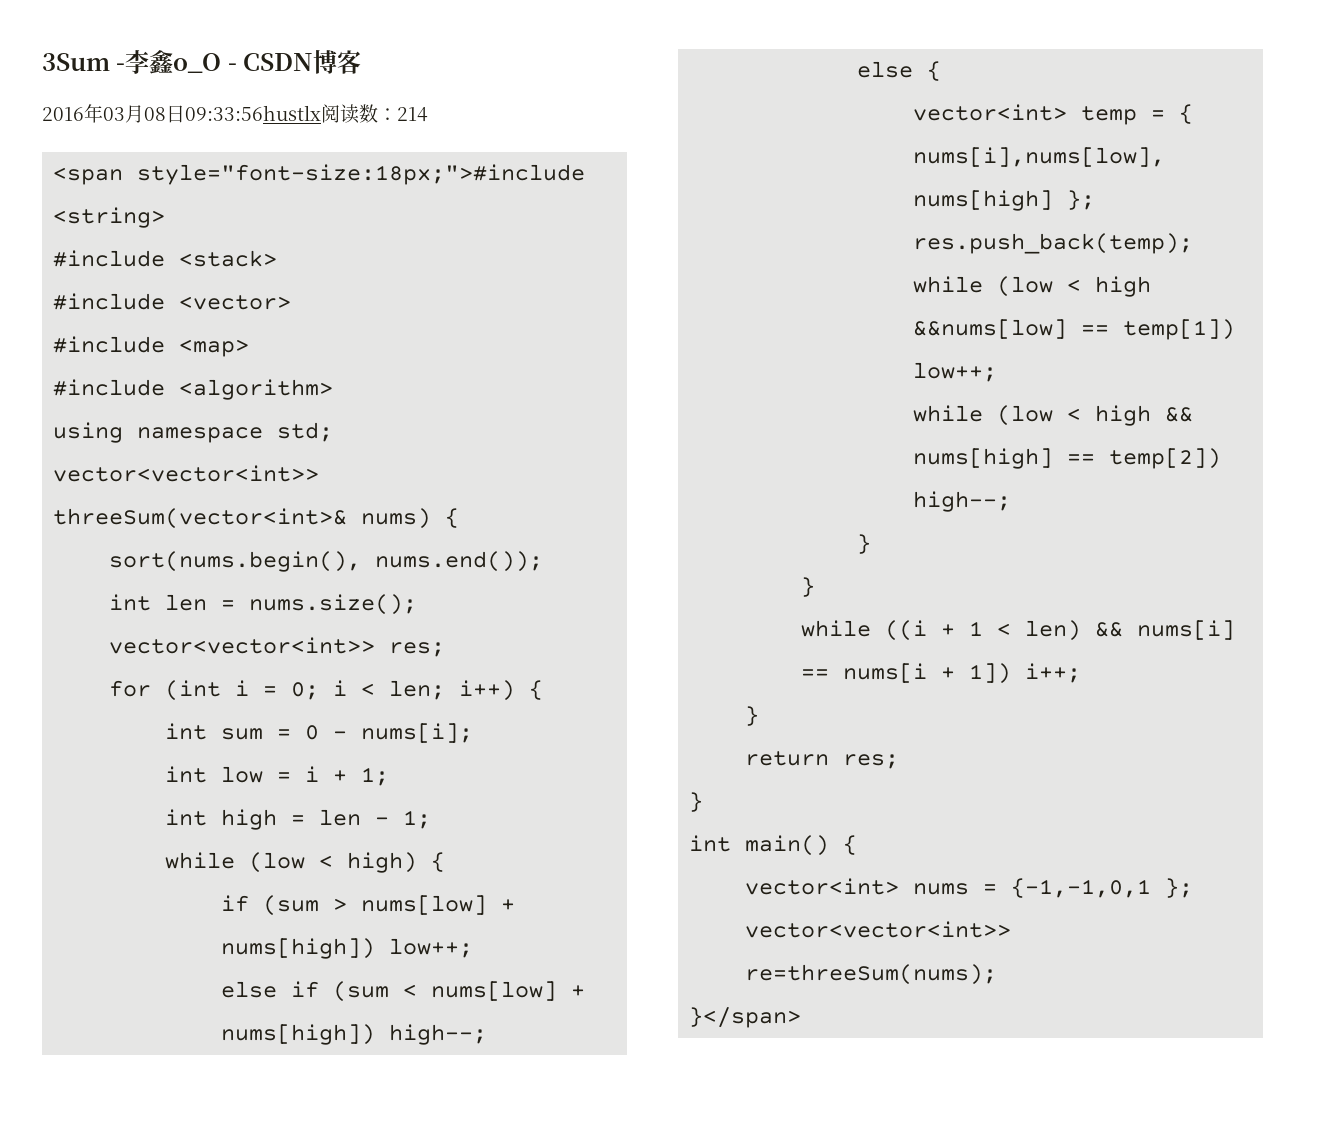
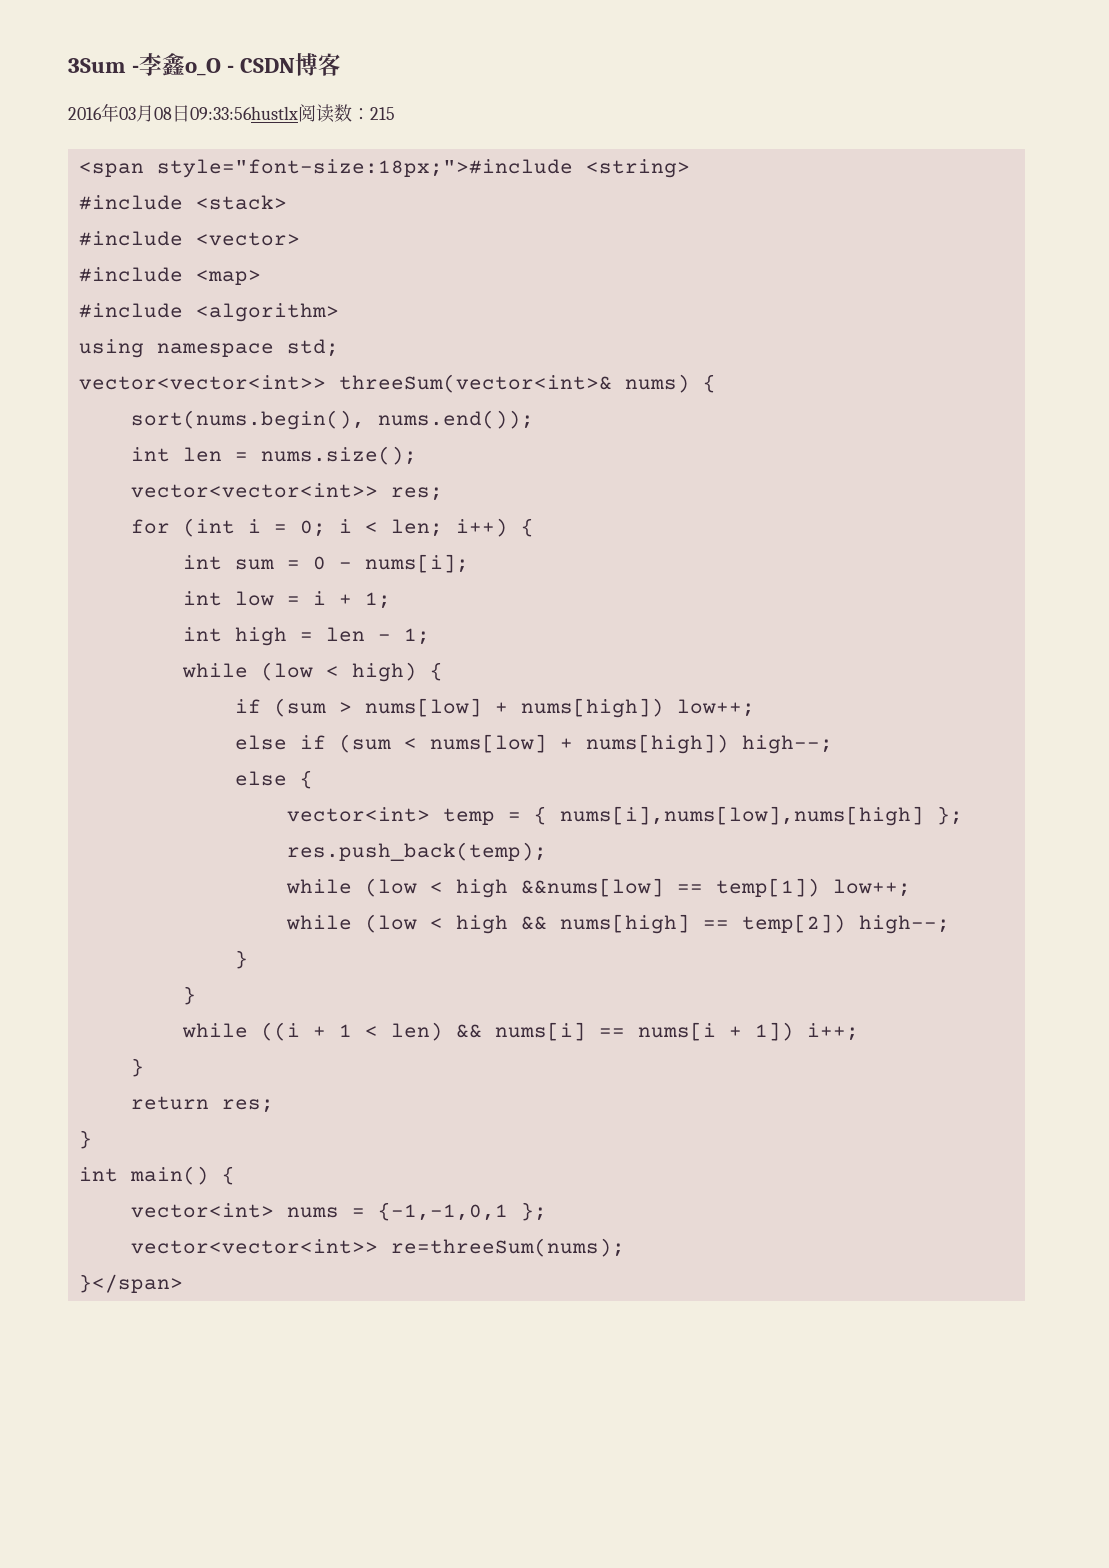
- 2016年03月08日09:33:56hustlx阅读数：214
+ 2016年03月08日09:33:56hustlx阅读数：215

